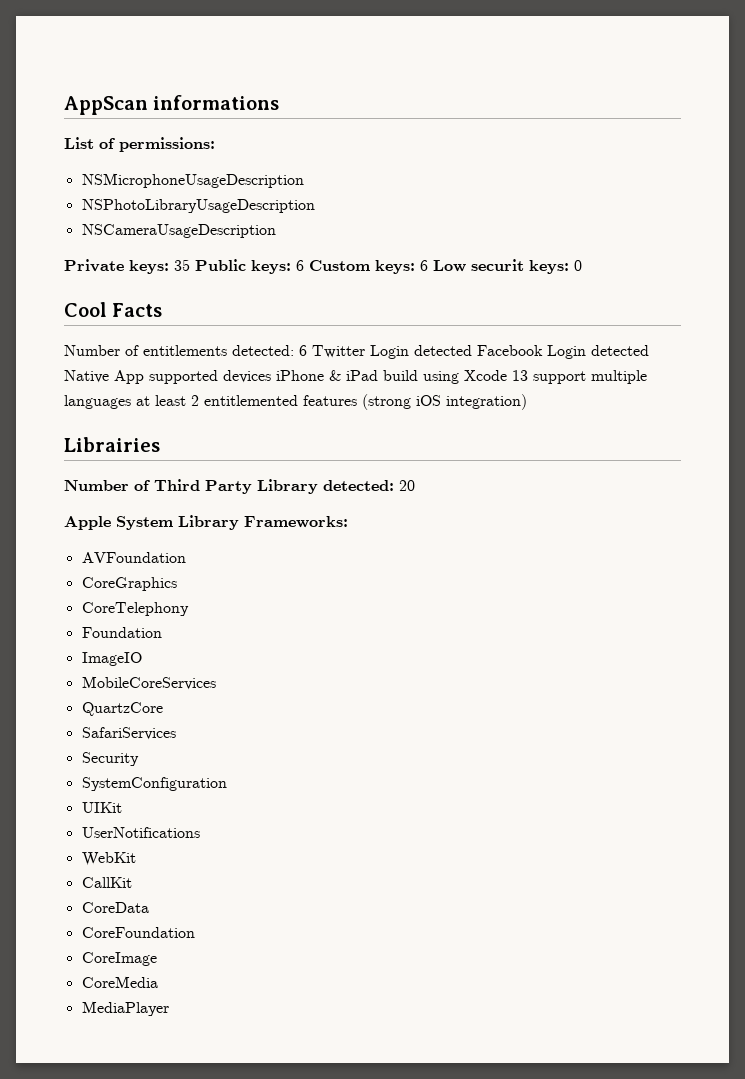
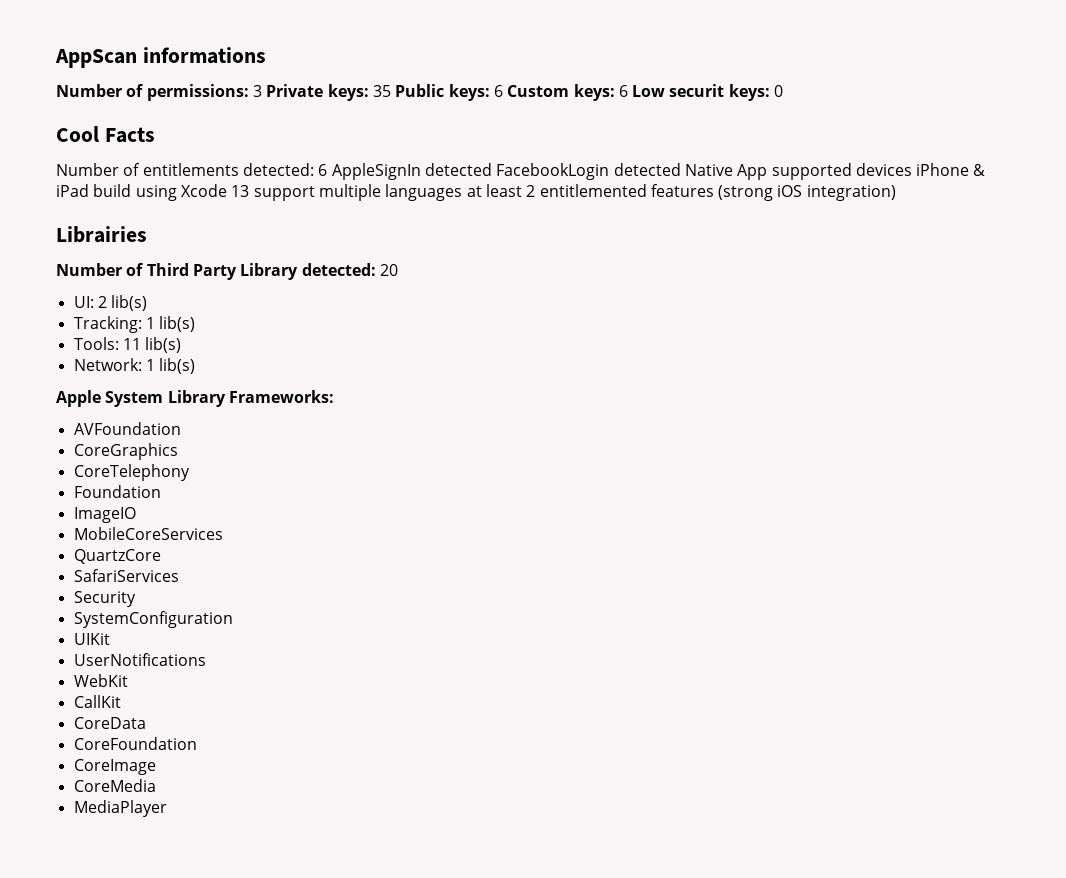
- List of permissions:
- NSMicrophoneUsageDescription
- NSPhotoLibraryUsageDescription
- NSCameraUsageDescription
- Private keys: 35 Public keys: 6 Custom keys: 6 Low securit keys: 0
+ Number of permissions: 3 Private keys: 35 Public keys: 6 Custom keys: 6 Low securit keys: 0
- Number of entitlements detected: 6 Twitter Login detected Facebook Login detected Native App supported devices iPhone & iPad build using Xcode 13 support multiple languages at least 2 entitlemented features (strong iOS integration)
+ Number of entitlements detected: 6 AppleSignIn detected FacebookLogin detected Native App supported devices iPhone & iPad build using Xcode 13 support multiple languages at least 2 entitlemented features (strong iOS integration)
+ UI: 2 lib(s)
+ Tracking: 1 lib(s)
+ Tools: 11 lib(s)
+ Network: 1 lib(s)

